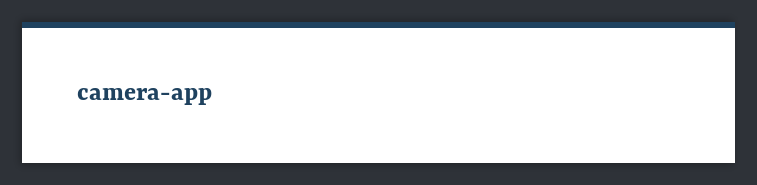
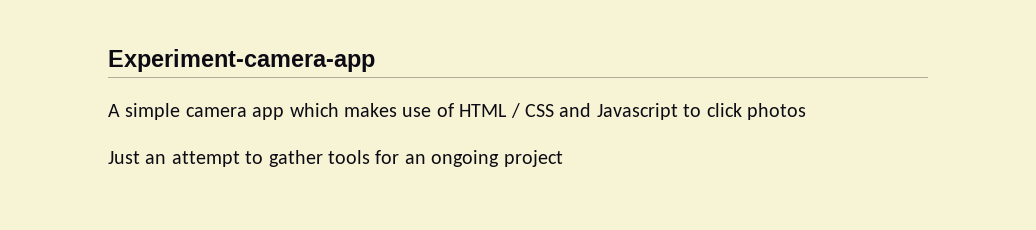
- camera-app
+ Experiment-camera-app
+ A simple camera app which makes use of HTML / CSS and Javascript to click photos
+ Just an attempt to gather tools for an ongoing project

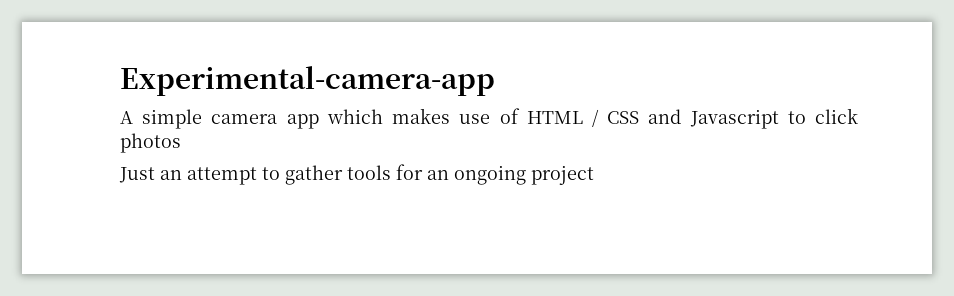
- Experiment-camera-app
+ Experimental-camera-app

